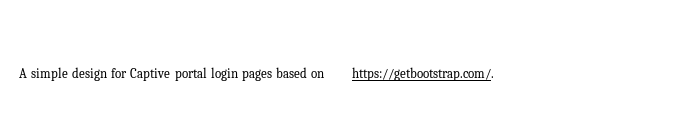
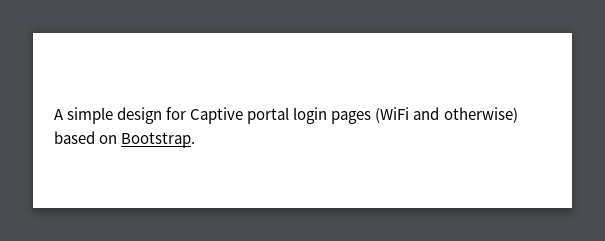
- A simple design for Captive portal login pages based on https://getbootstrap.com/.
+ A simple design for Captive portal login pages (WiFi and otherwise) based on Bootstrap.

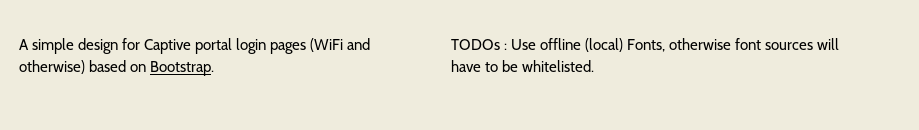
+ TODOs : Use offline (local) Fonts, otherwise font sources will have to be whitelisted.

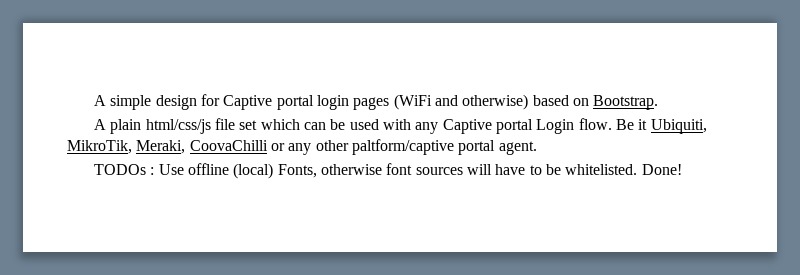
+ A plain html/css/js file set which can be used with any Captive portal Login flow. Be it Ubiquiti, MikroTik, Meraki, CoovaChilli or any other paltform/captive portal agent.
+ Done!

